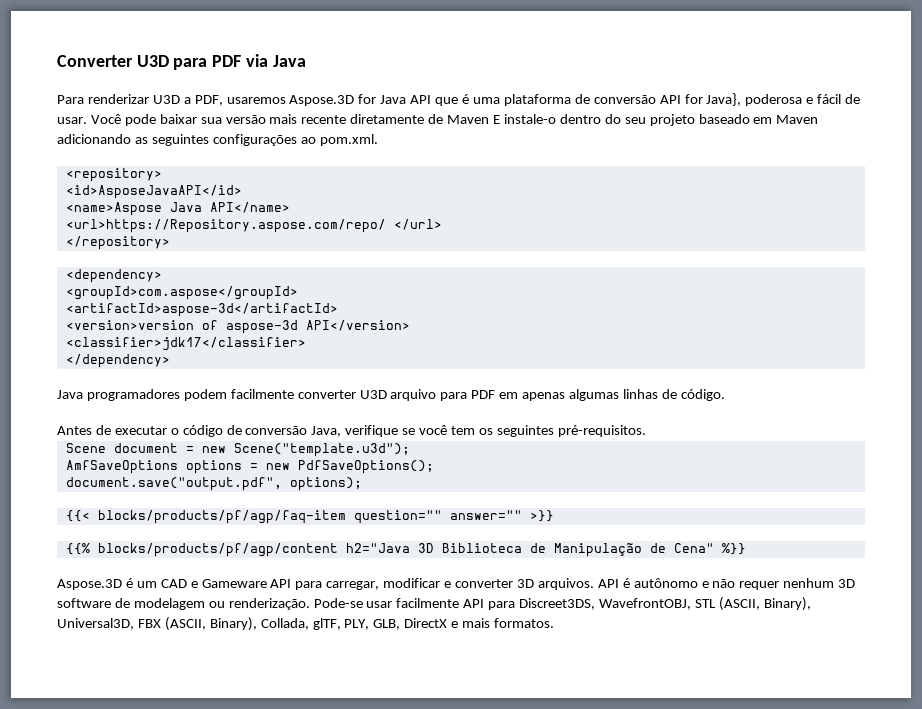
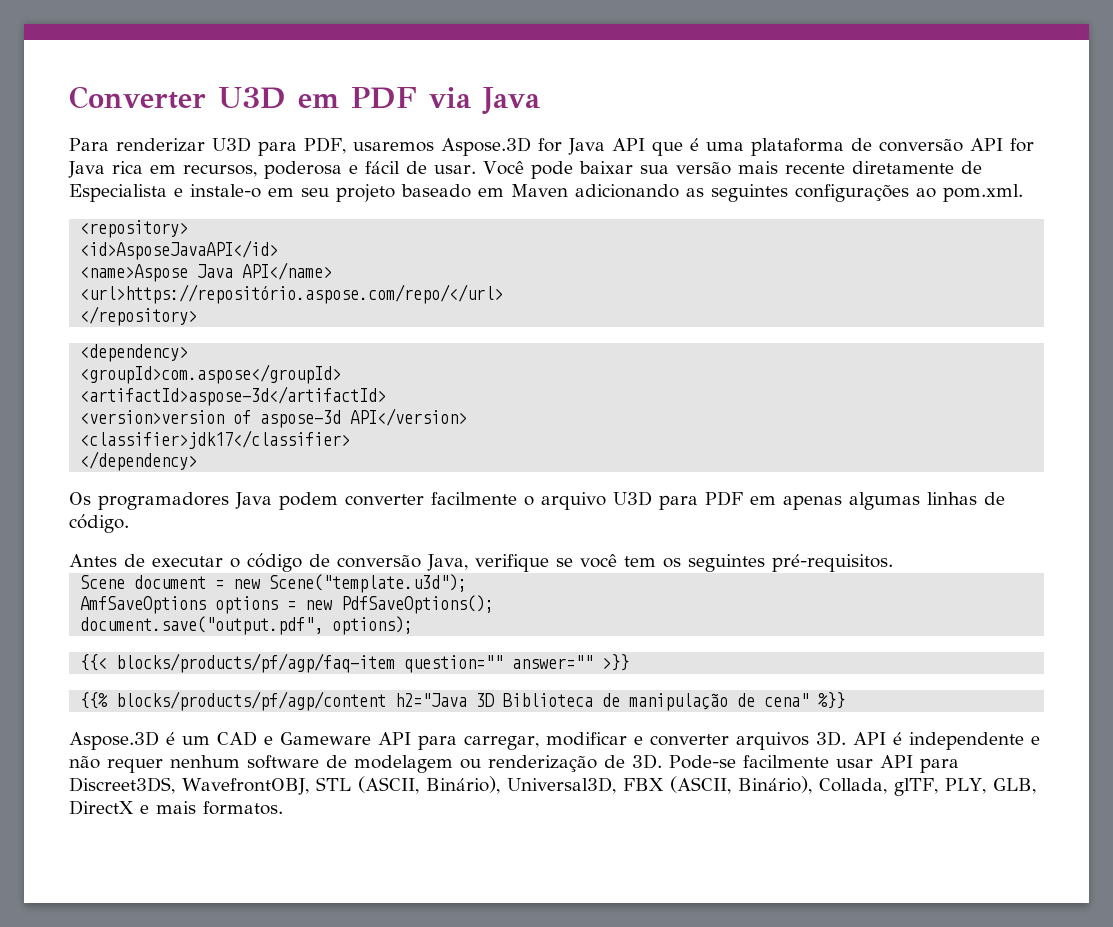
- Converter U3D para PDF via Java
+ Converter U3D em PDF via Java
- Para renderizar U3D a PDF, usaremos Aspose.3D for Java API que é uma plataforma de conversão API for Java}, poderosa e fácil de usar.
+ Para renderizar U3D para PDF, usaremos Aspose.3D for Java API que é uma plataforma de conversão API for Java rica em recursos, poderosa e fácil de usar.
- Você pode baixar sua versão mais recente diretamente de Maven E instale-o dentro do seu projeto baseado em Maven adicionando as seguintes configurações ao pom.xml.
+ Você pode baixar sua versão mais recente diretamente de Especialista e instale-o em seu projeto baseado em Maven adicionando as seguintes configurações ao pom.xml.
- <url>https://Repository.aspose.com/repo/ </url>
+ <url>https://repositório.aspose.com/repo/</url>
- Java programadores podem facilmente converter U3D arquivo para PDF em apenas algumas linhas de código.
+ Os programadores Java podem converter facilmente o arquivo U3D para PDF em apenas algumas linhas de código.
- {{% blocks/products/pf/agp/content h2="Java 3D Biblioteca de Manipulação de Cena" %}}
+ {{% blocks/products/pf/agp/content h2="Java 3D Biblioteca de manipulação de cena" %}}
- Aspose.3D é um CAD e Gameware API para carregar, modificar e converter 3D arquivos.
+ Aspose.3D é um CAD e Gameware API para carregar, modificar e converter arquivos 3D.
- API é autônomo e não requer nenhum 3D software de modelagem ou renderização. Pode-se usar facilmente API para Discreet3DS, WavefrontOBJ, STL (ASCII, Binary), Universal3D, FBX (ASCII, Binary), Collada, glTF, PLY, GLB, DirectX e mais formatos.
+ API é independente e não requer nenhum software de modelagem ou renderização de 3D. Pode-se facilmente usar API para Discreet3DS, WavefrontOBJ, STL (ASCII, Binário), Universal3D, FBX (ASCII, Binário), Collada, glTF, PLY, GLB, DirectX e mais formatos.

